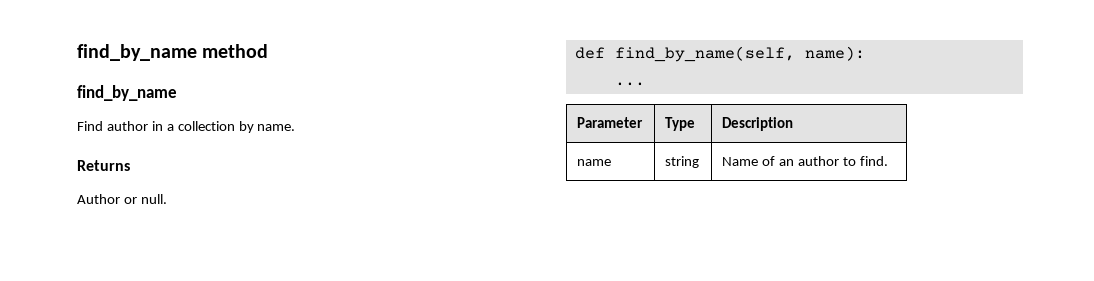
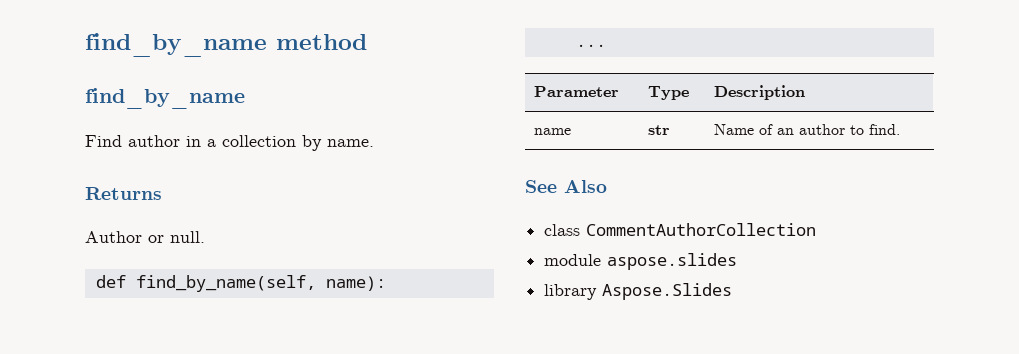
- name | string | Name of an author to find.
+ name | str | Name of an author to find.
+ See Also
+ class CommentAuthorCollection
+ module aspose.slides
+ library Aspose.Slides

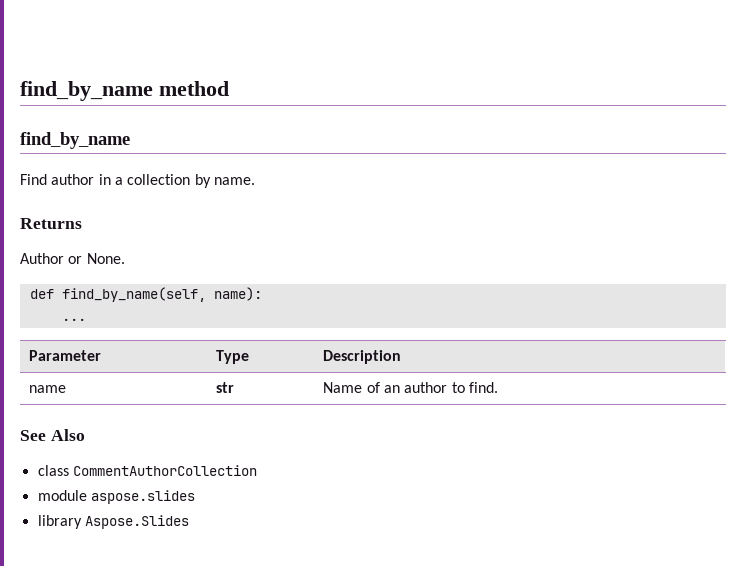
- Author or null.
+ Author or None.

